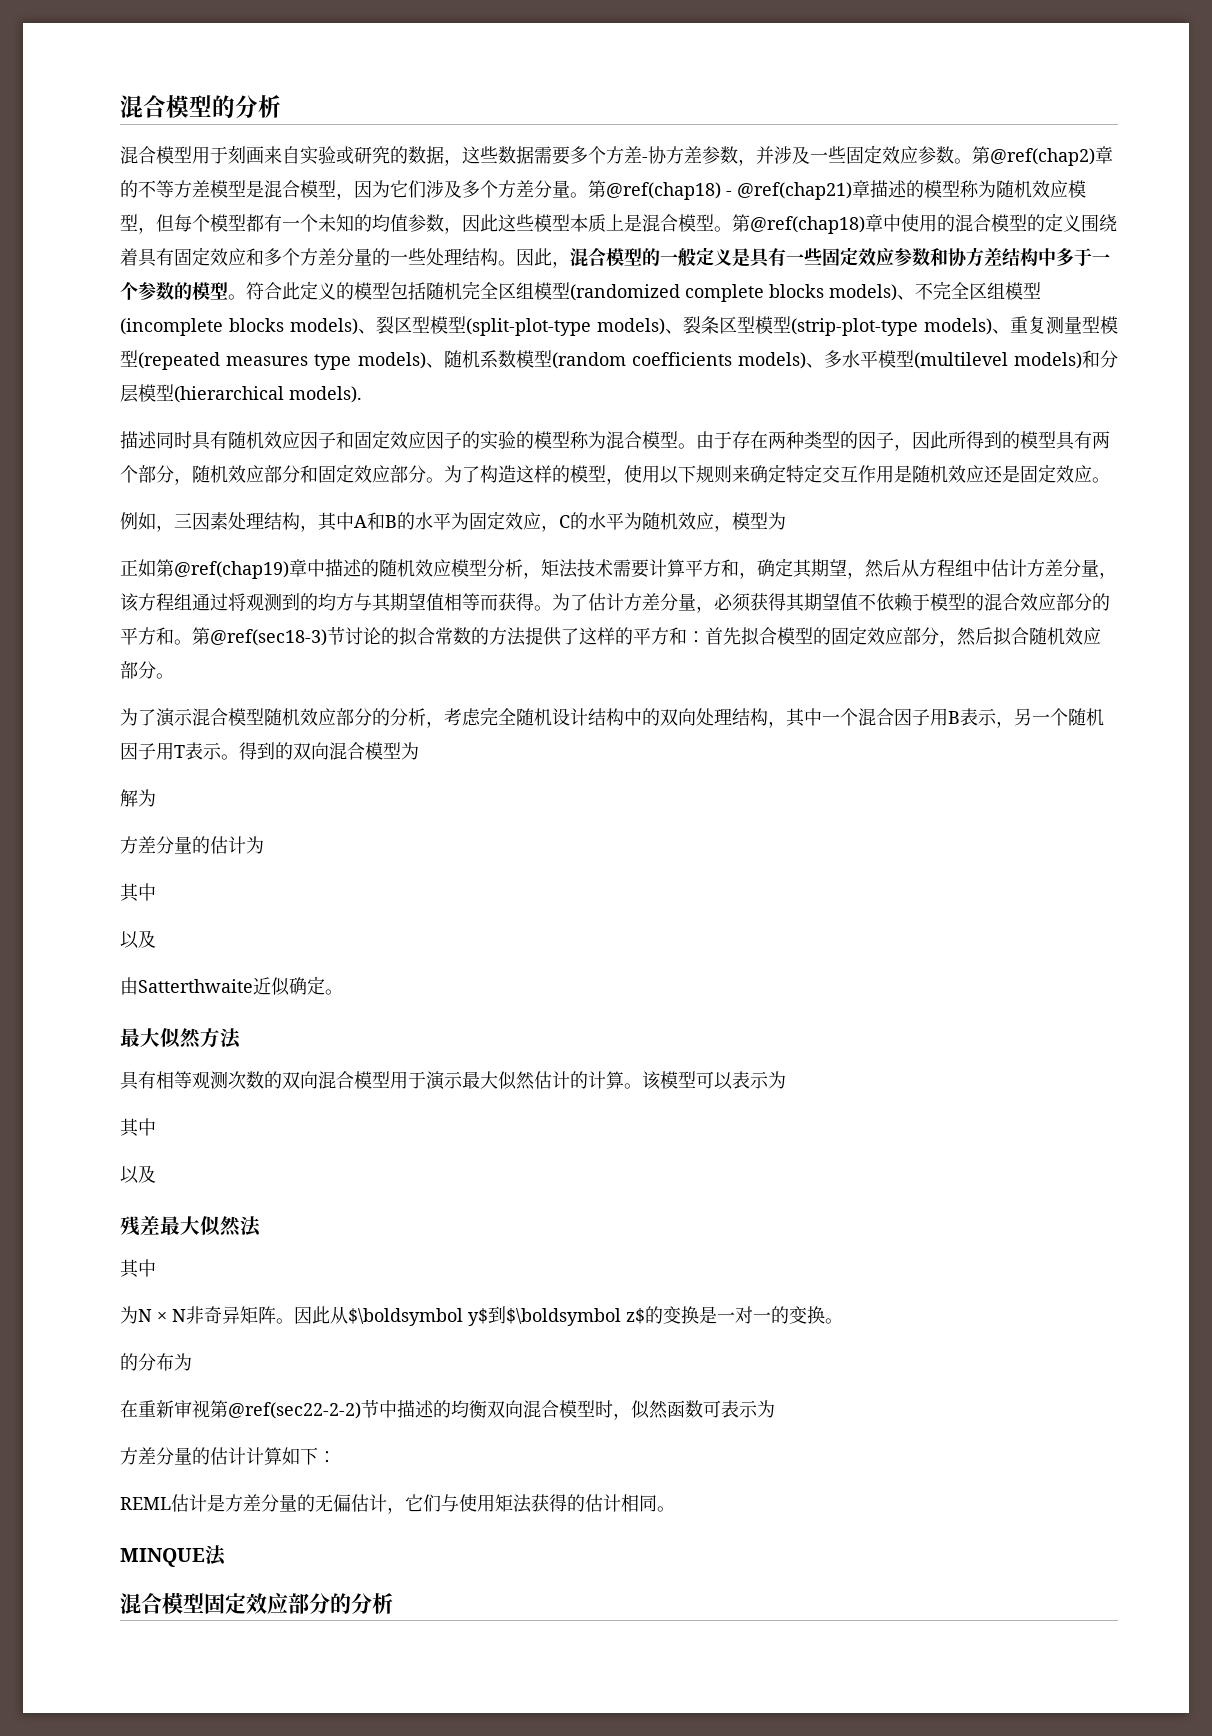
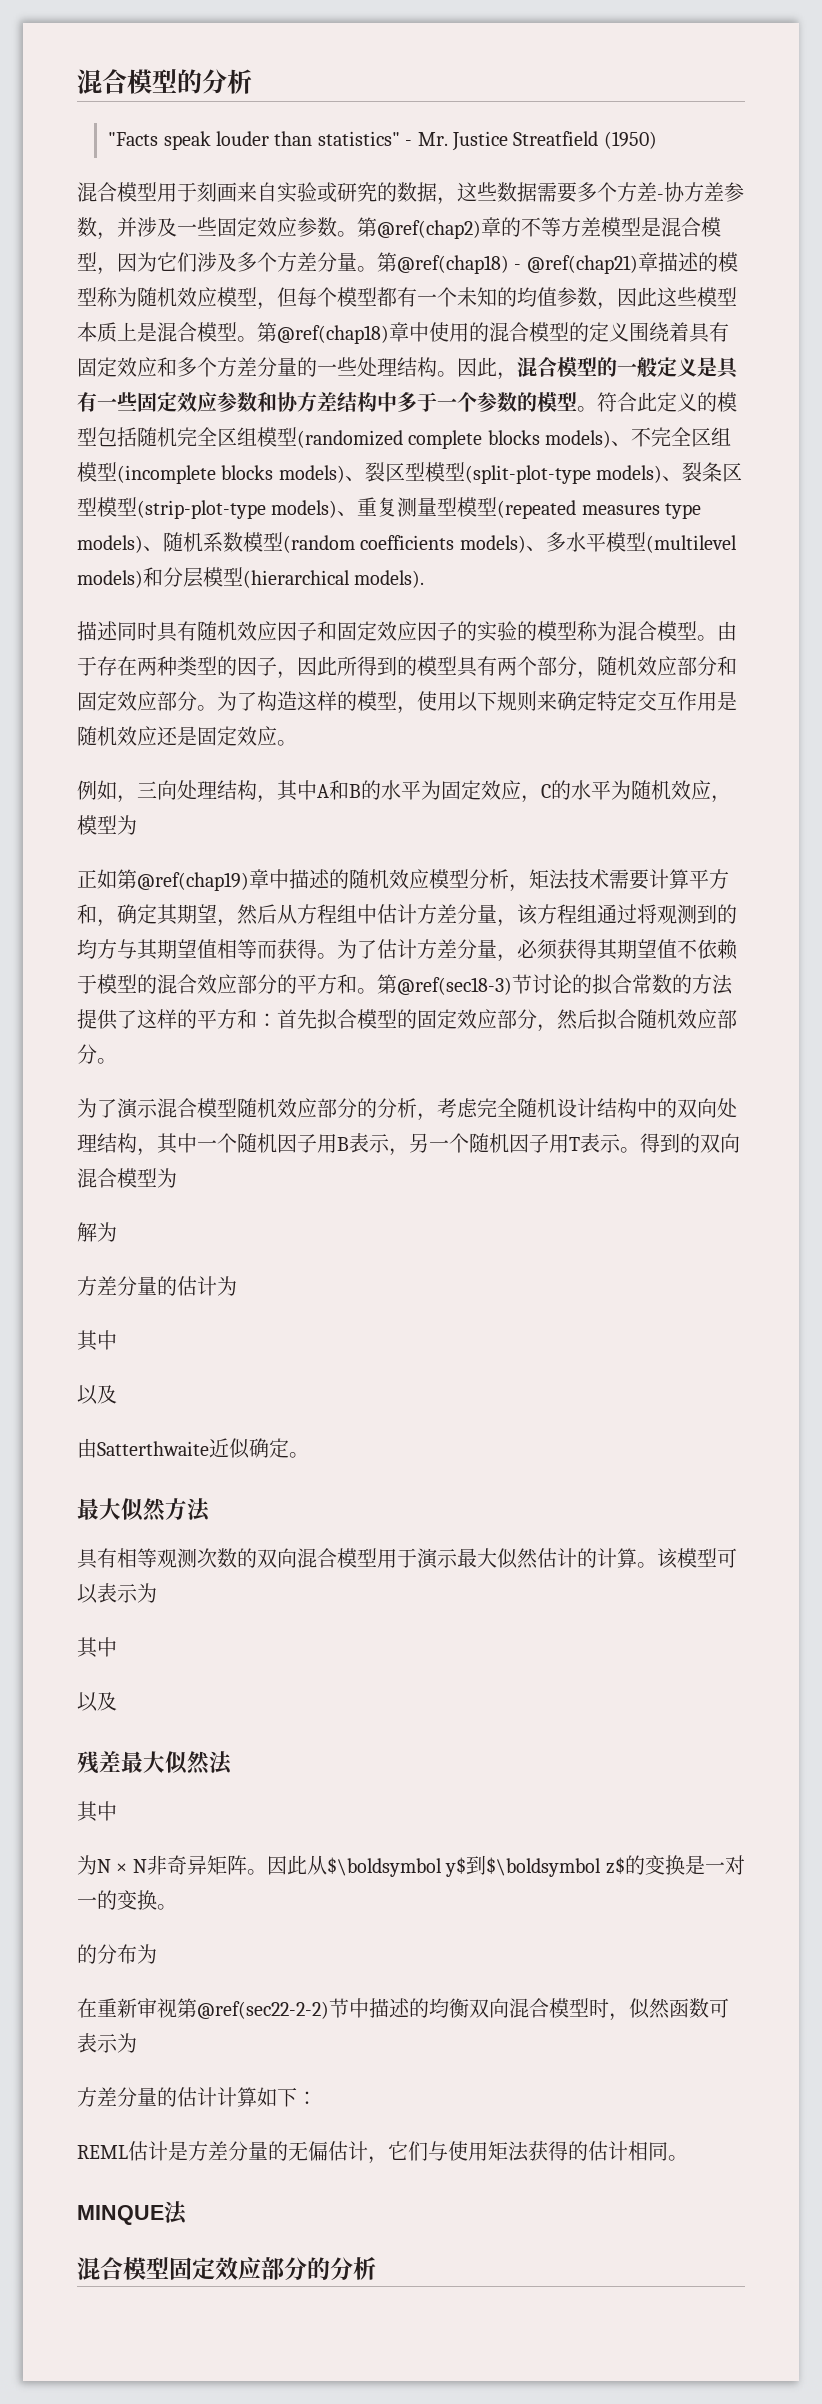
+ "Facts speak louder than statistics" - Mr. Justice Streatfield (1950)
- 例如，三因素处理结构，其中A和B的水平为固定效应，C的水平为随机效应，模型为
+ 例如，三向处理结构，其中A和B的水平为固定效应，C的水平为随机效应，模型为
- 为了演示混合模型随机效应部分的分析，考虑完全随机设计结构中的双向处理结构，其中一个混合因子用B表示，另一个随机因子用T表示。
+ 为了演示混合模型随机效应部分的分析，考虑完全随机设计结构中的双向处理结构，其中一个随机因子用B表示，另一个随机因子用T表示。

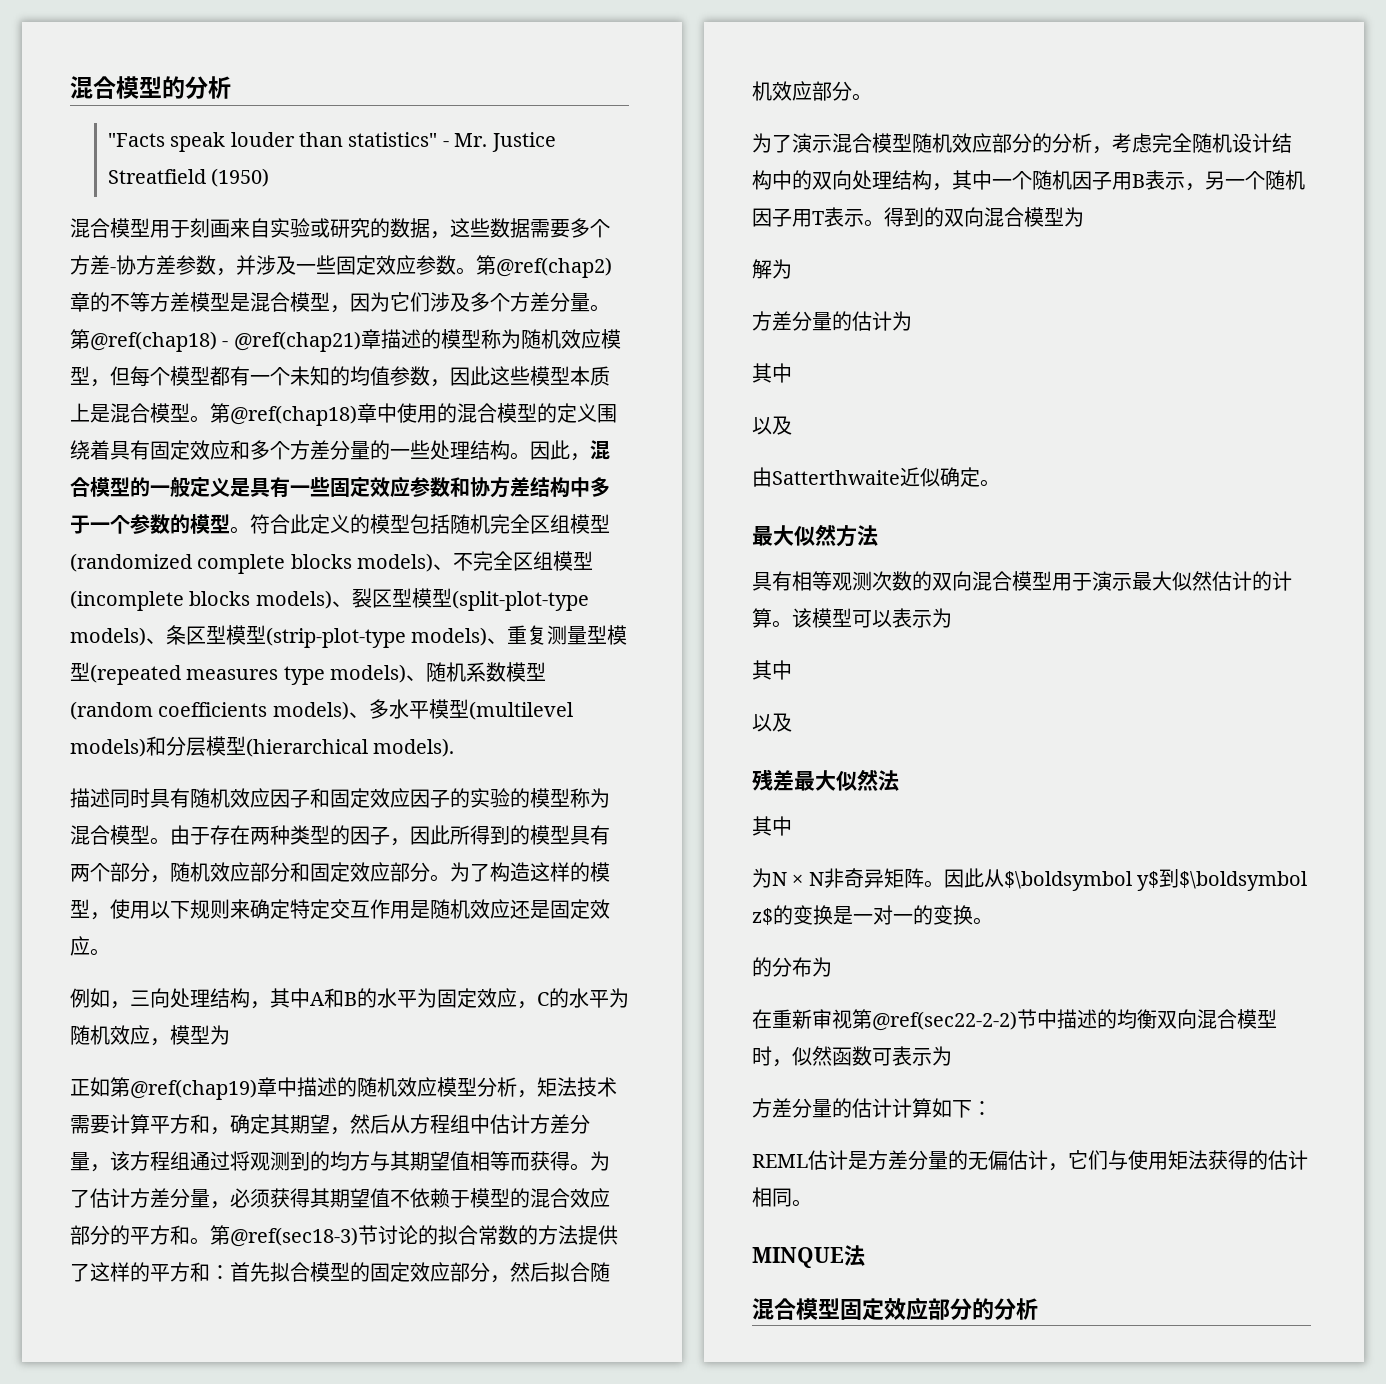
- 符合此定义的模型包括随机完全区组模型(randomized complete blocks models)、不完全区组模型(incomplete blocks models)、裂区型模型(split-plot-type models)、裂条区型模型(strip-plot-type models)、重复测量型模型(repeated measures type models)、随机系数模型(random coefficients models)、多水平模型(multilevel models)和分层模型(hierarchical models).
+ 符合此定义的模型包括随机完全区组模型(randomized complete blocks models)、不完全区组模型(incomplete blocks models)、裂区型模型(split-plot-type models)、条区型模型(strip-plot-type models)、重复测量型模型(repeated measures type models)、随机系数模型(random coefficients models)、多水平模型(multilevel models)和分层模型(hierarchical models).

